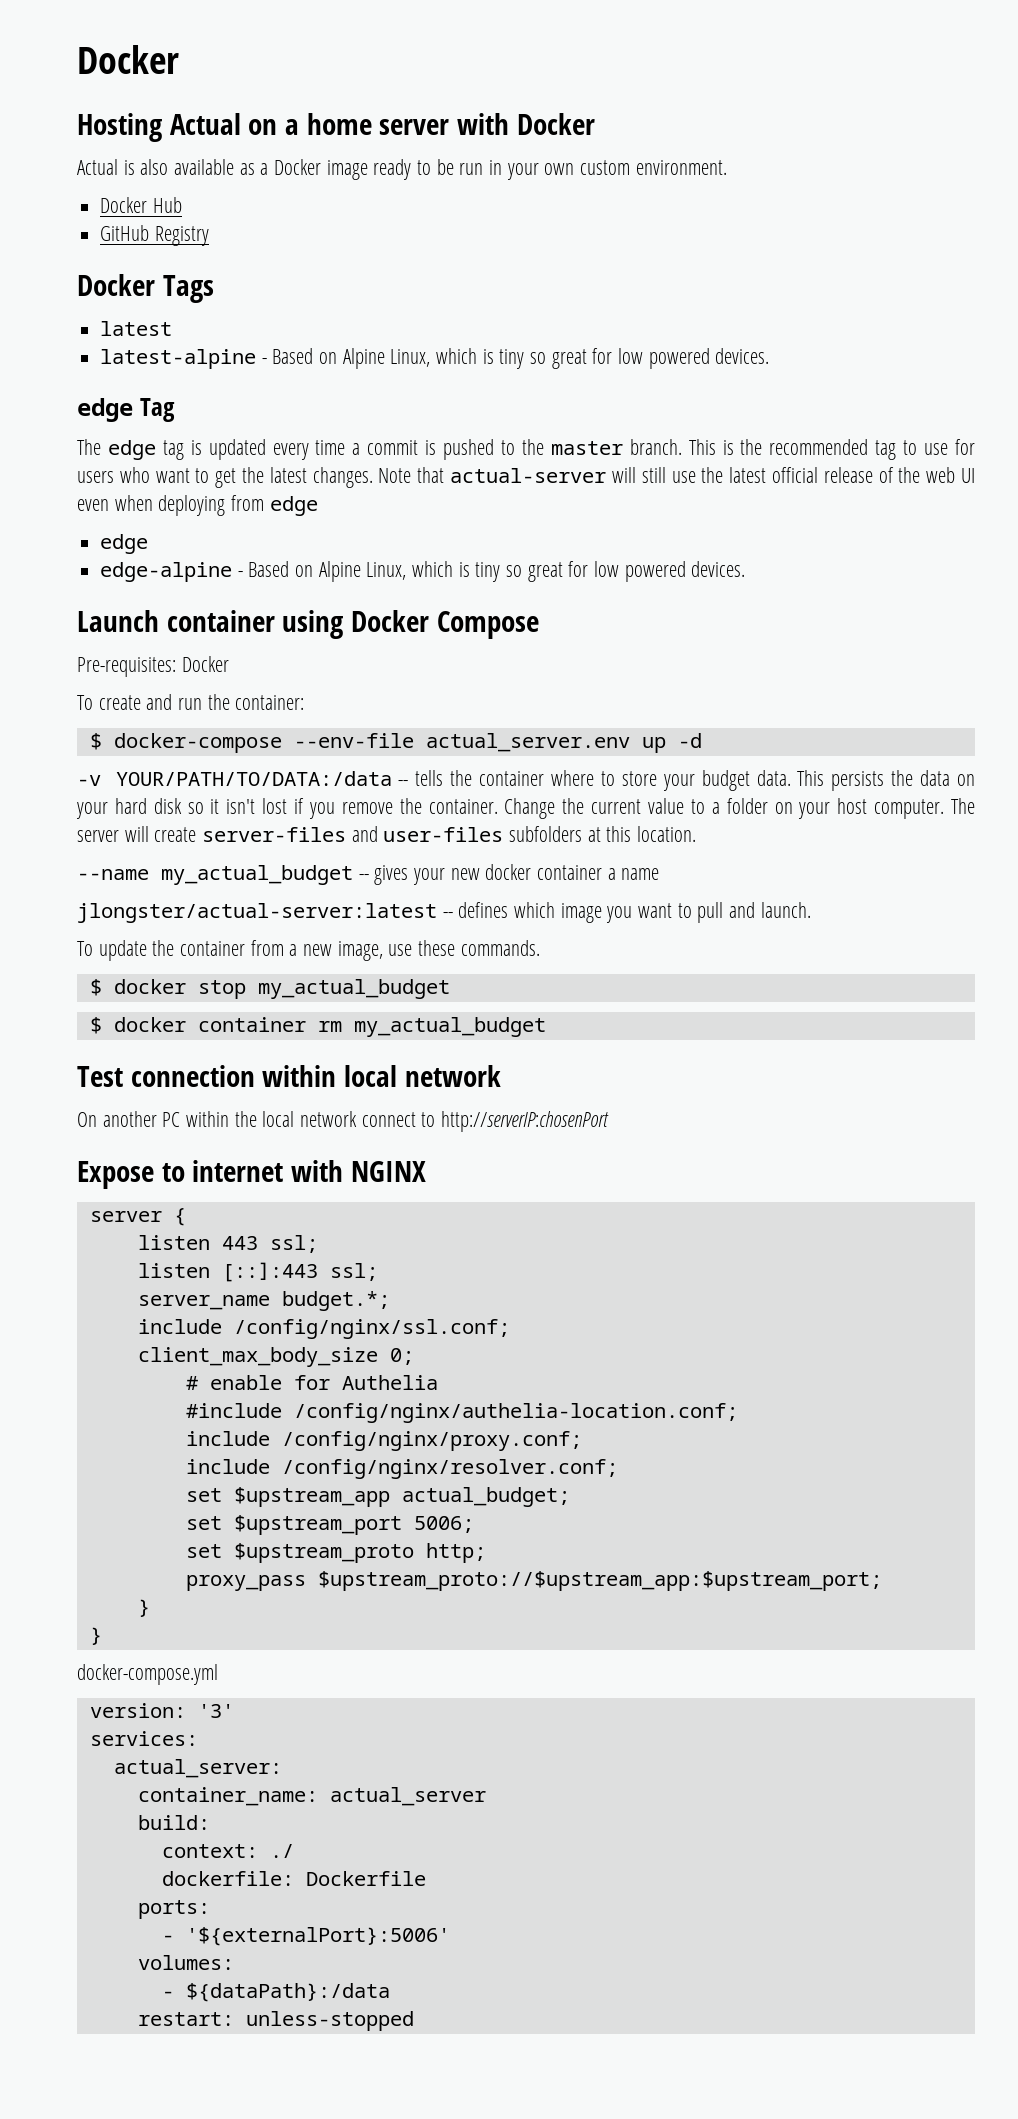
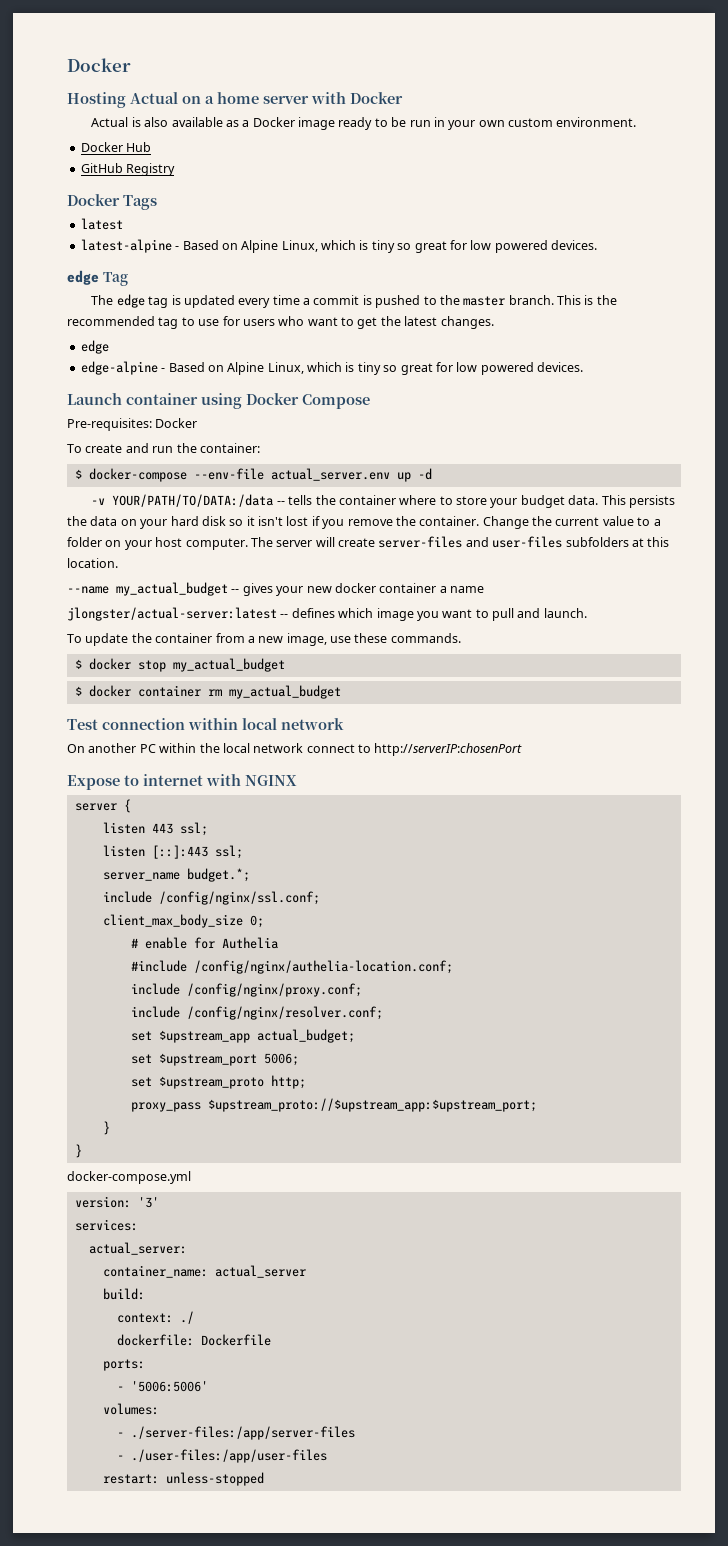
- Note that actual-server will still use the latest official release of the web UI even when deploying from edge
- - '${externalPort}:5006'
+ - '5006:5006'
- - ${dataPath}:/data
+ - ./server-files:/app/server-files
+ - ./user-files:/app/user-files

